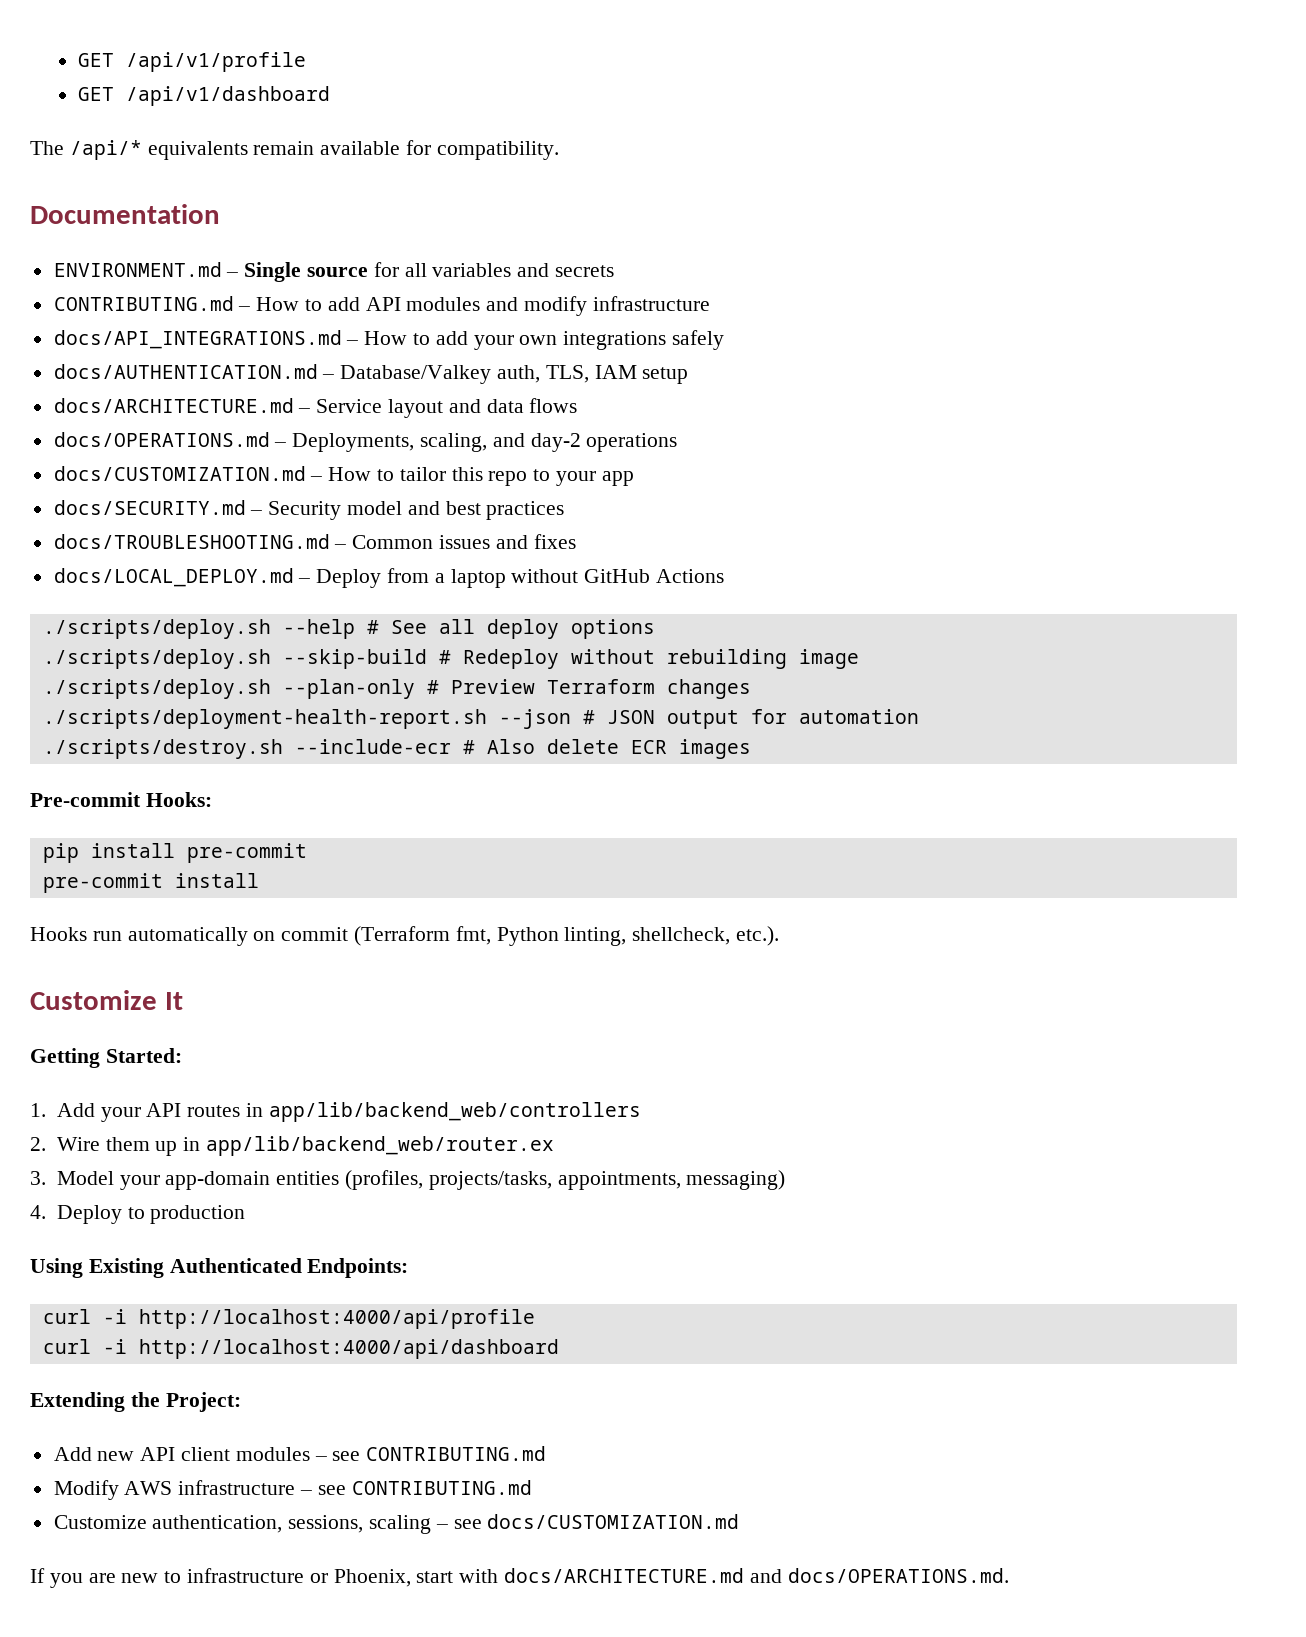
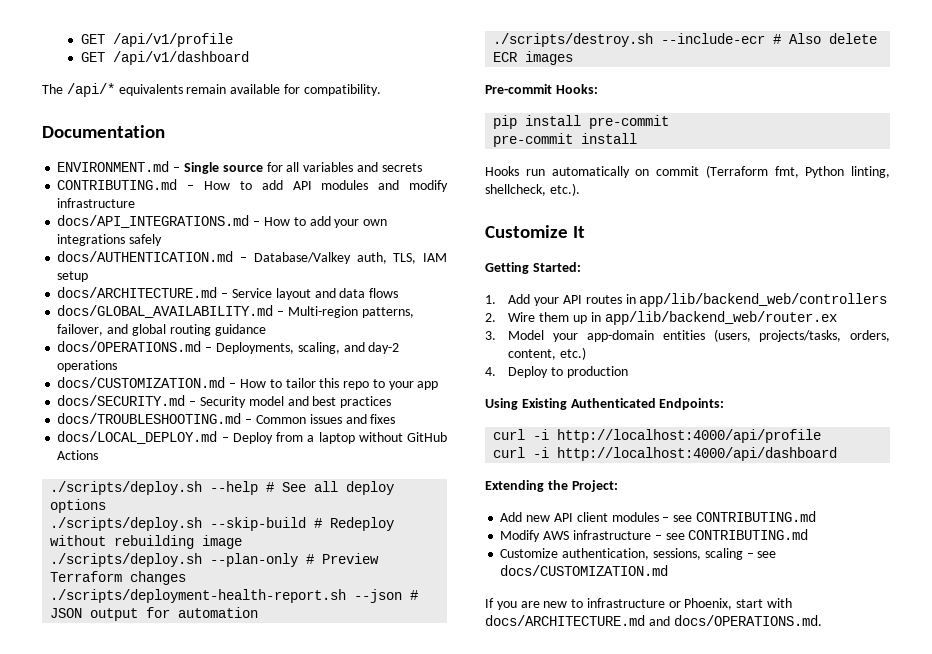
+ docs/GLOBAL_AVAILABILITY.md – Multi-region patterns, failover, and global routing guidance
- 3. Model your app-domain entities (profiles, projects/tasks, appointments, messaging)
+ 3. Model your app-domain entities (users, projects/tasks, orders, content, etc.)

